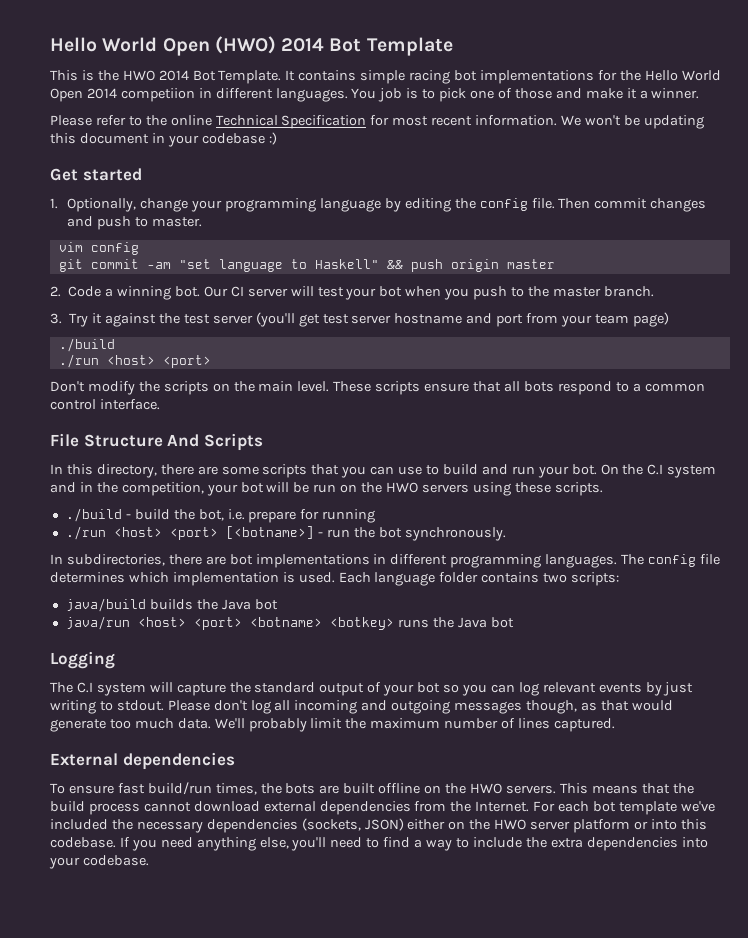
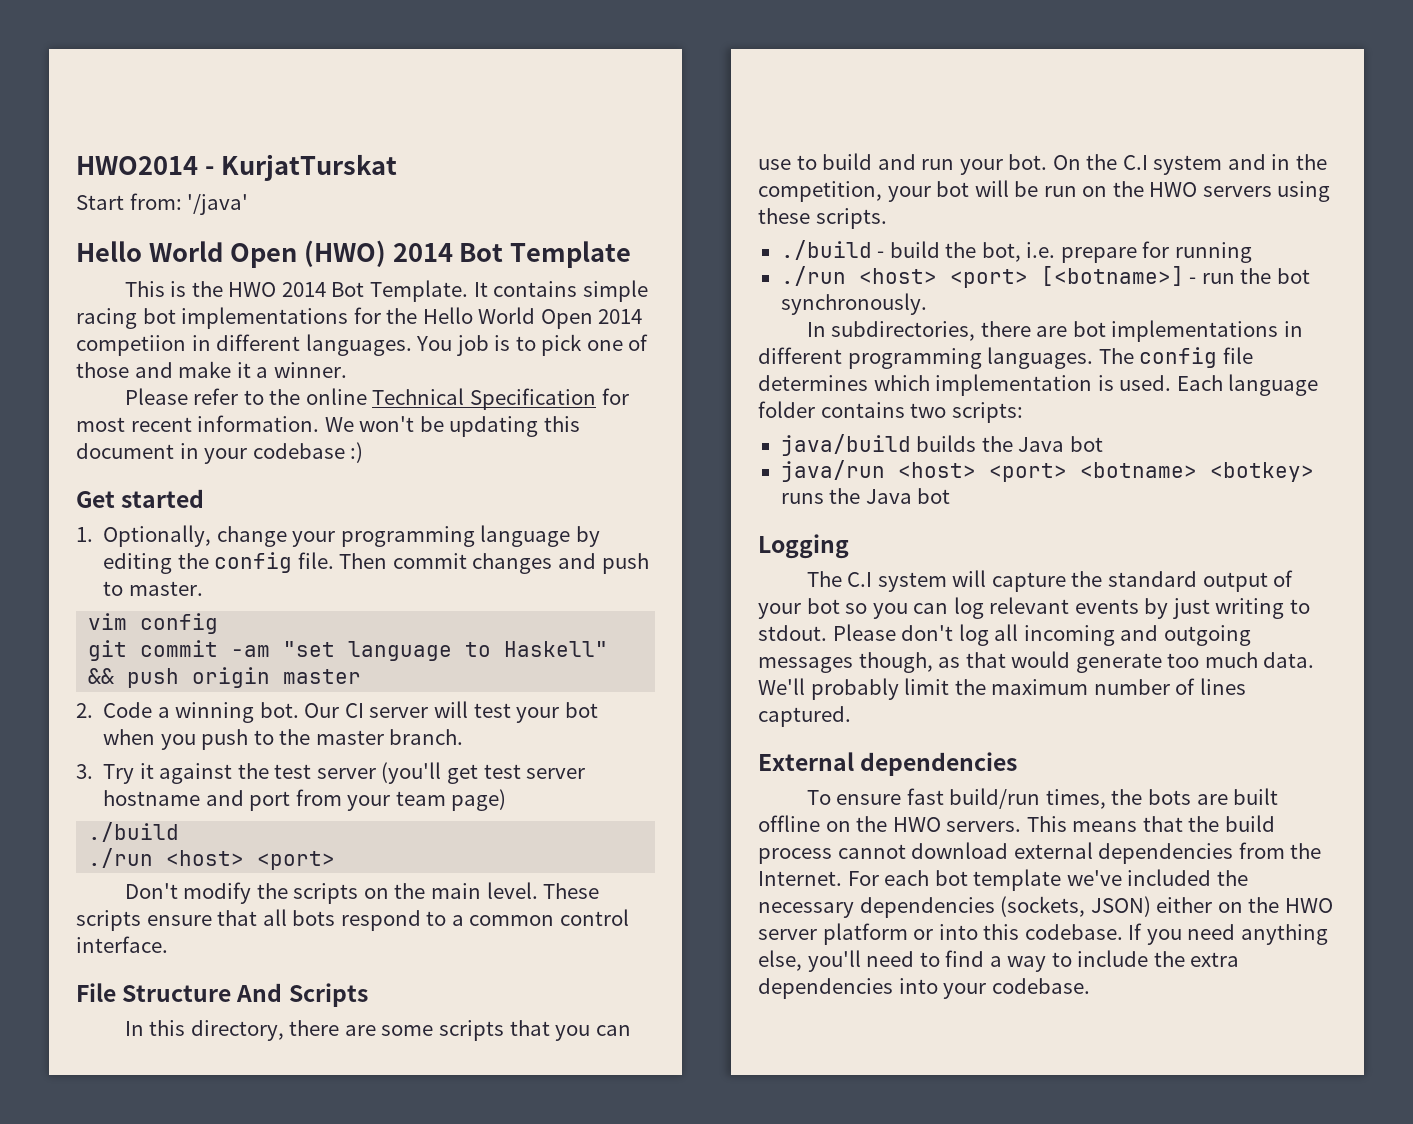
+ HWO2014 - KurjatTurskat
+ Start from: '/java'

